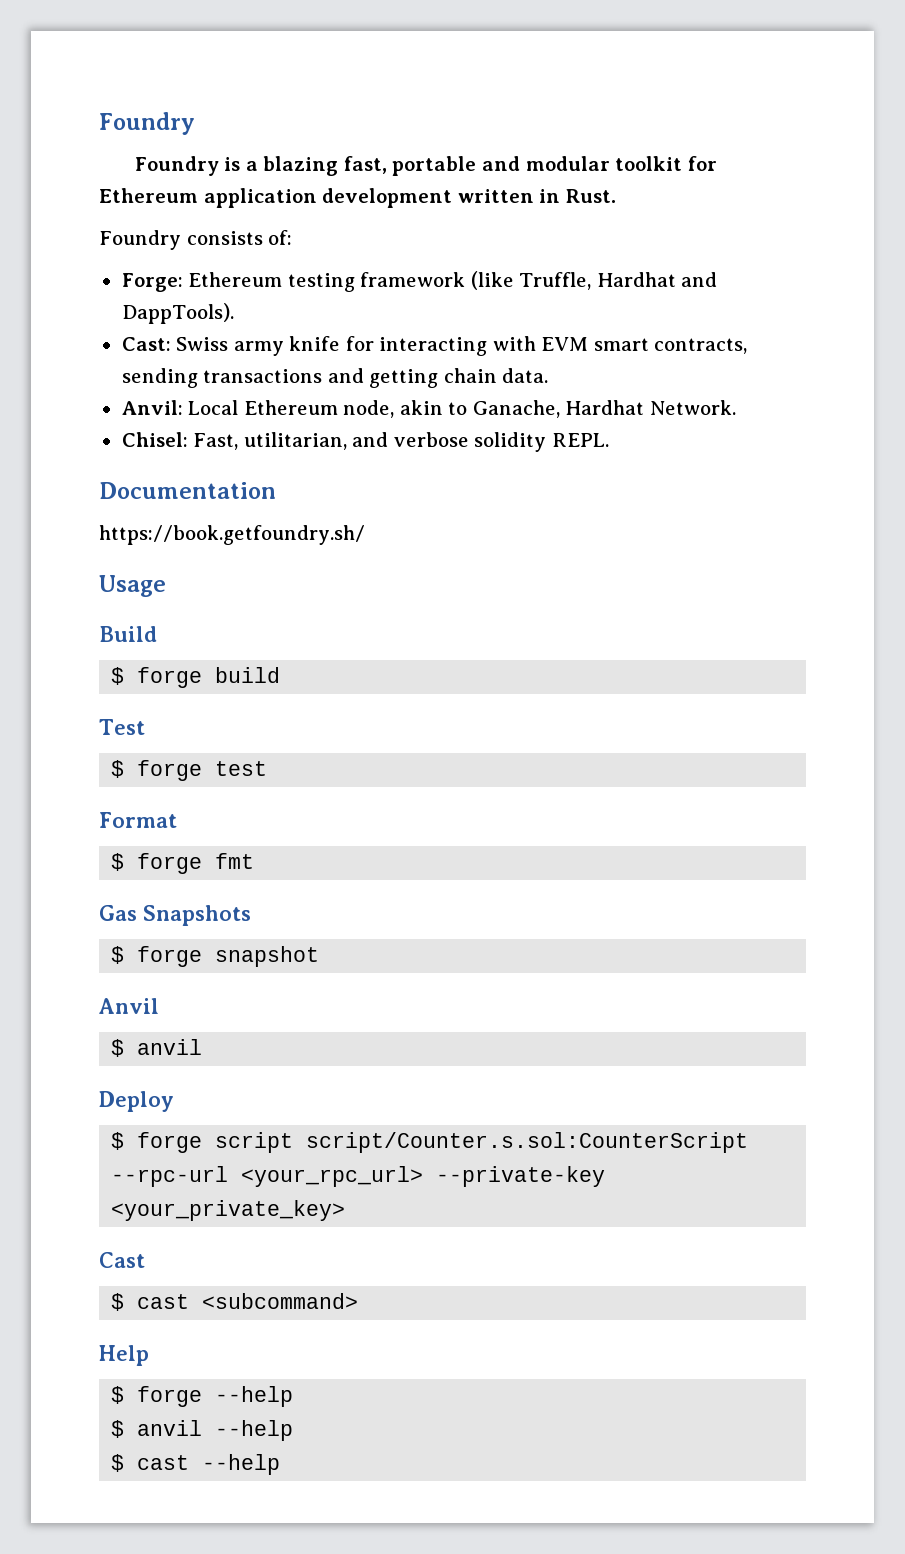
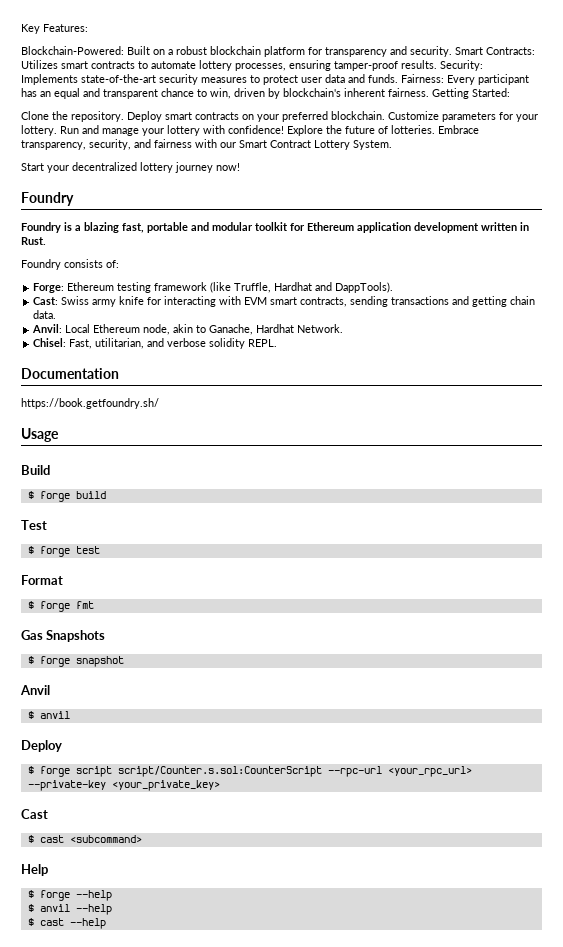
+ Key Features:
+ Blockchain-Powered: Built on a robust blockchain platform for transparency and security. Smart Contracts: Utilizes smart contracts to automate lottery processes, ensuring tamper-proof results. Security: Implements state-of-the-art security measures to protect user data and funds. Fairness: Every participant has an equal and transparent chance to win, driven by blockchain's inherent fairness. Getting Started:
+ Clone the repository. Deploy smart contracts on your preferred blockchain. Customize parameters for your lottery. Run and manage your lottery with confidence! Explore the future of lotteries. Embrace transparency, security, and fairness with our Smart Contract Lottery System.
+ Start your decentralized lottery journey now!

